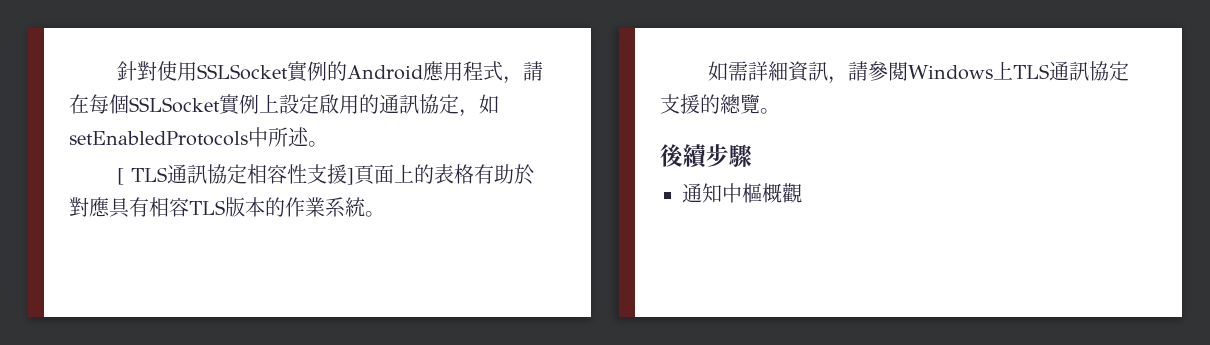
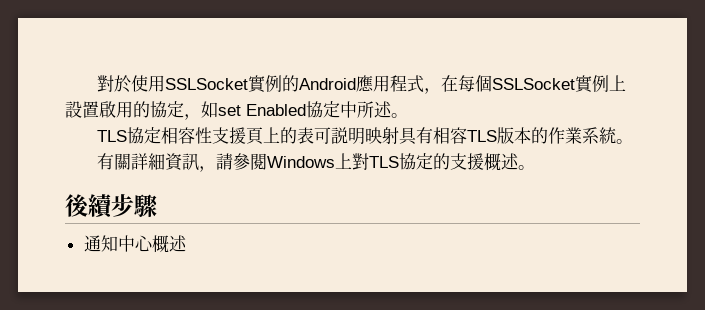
- 針對使用SSLSocket實例的Android應用程式，請在每個SSLSocket實例上設定啟用的通訊協定，如setEnabledProtocols中所述。
+ 對於使用SSLSocket實例的Android應用程式，在每個SSLSocket實例上設置啟用的協定，如set Enabled協定中所述。
- [ TLS通訊協定相容性支援]頁面上的表格有助於對應具有相容TLS版本的作業系統。
+ TLS協定相容性支援頁上的表可説明映射具有相容TLS版本的作業系統。
- 如需詳細資訊，請參閱Windows上TLS通訊協定支援的總覽。
+ 有關詳細資訊，請參閱Windows上對TLS協定的支援概述。
- 通知中樞概觀
+ 通知中心概述

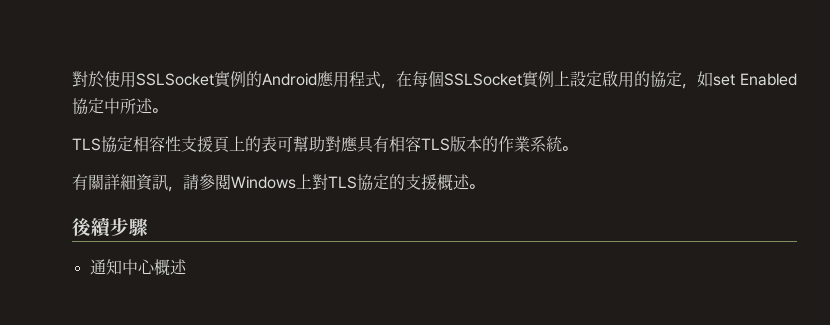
- 對於使用SSLSocket實例的Android應用程式，在每個SSLSocket實例上設置啟用的協定，如set Enabled協定中所述。
+ 對於使用SSLSocket實例的Android應用程式，在每個SSLSocket實例上設定啟用的協定，如set Enabled協定中所述。
- TLS協定相容性支援頁上的表可説明映射具有相容TLS版本的作業系統。
+ TLS協定相容性支援頁上的表可幫助對應具有相容TLS版本的作業系統。

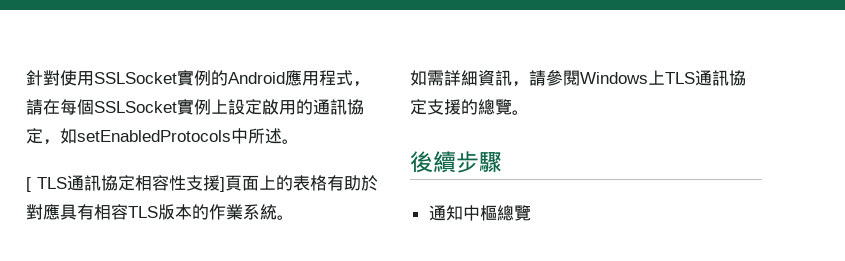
- 對於使用SSLSocket實例的Android應用程式，在每個SSLSocket實例上設定啟用的協定，如set Enabled協定中所述。
+ 針對使用SSLSocket實例的Android應用程式，請在每個SSLSocket實例上設定啟用的通訊協定，如setEnabledProtocols中所述。
- TLS協定相容性支援頁上的表可幫助對應具有相容TLS版本的作業系統。
+ [ TLS通訊協定相容性支援]頁面上的表格有助於對應具有相容TLS版本的作業系統。
- 有關詳細資訊，請參閱Windows上對TLS協定的支援概述。
+ 如需詳細資訊，請參閱Windows上TLS通訊協定支援的總覽。
- 通知中心概述
+ 通知中樞總覽

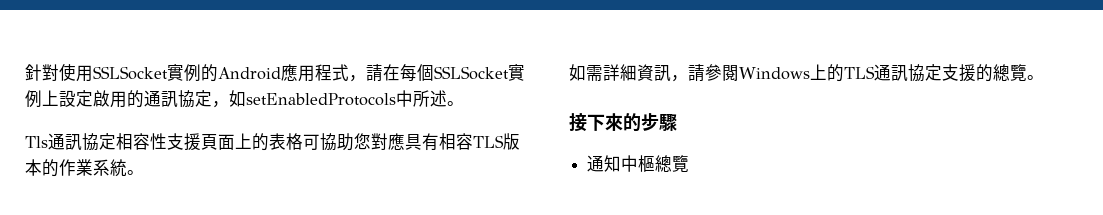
- [ TLS通訊協定相容性支援]頁面上的表格有助於對應具有相容TLS版本的作業系統。
+ Tls通訊協定相容性支援頁面上的表格可協助您對應具有相容TLS版本的作業系統。
- 如需詳細資訊，請參閱Windows上TLS通訊協定支援的總覽。
+ 如需詳細資訊，請參閱Windows上的TLS通訊協定支援的總覽。
- 後續步驟
+ 接下來的步驟

